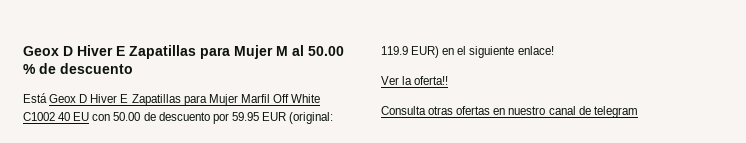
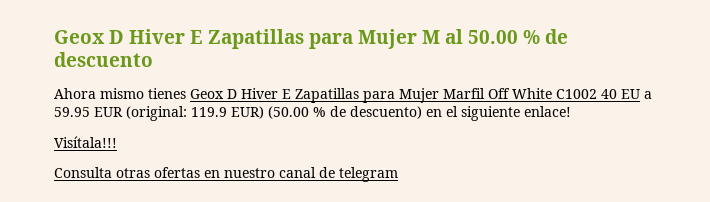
- Está Geox D Hiver E Zapatillas para Mujer Marfil Off White C1002 40 EU con 50.00 de descuento por 59.95 EUR (original: 119.9 EUR) en el siguiente enlace!
+ Ahora mismo tienes Geox D Hiver E Zapatillas para Mujer Marfil Off White C1002 40 EU a 59.95 EUR (original: 119.9 EUR) (50.00 % de descuento) en el siguiente enlace!
- Ver la oferta!!
+ Visítala!!!

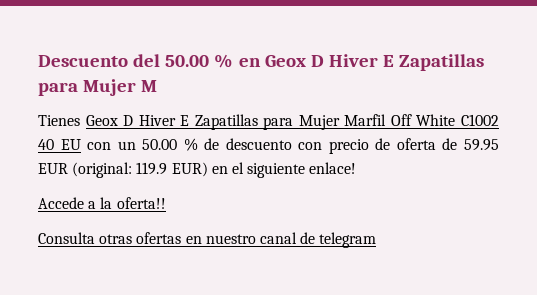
- Geox D Hiver E Zapatillas para Mujer M al 50.00 % de descuento
- Ahora mismo tienes Geox D Hiver E Zapatillas para Mujer Marfil Off White C1002 40 EU a 59.95 EUR (original: 119.9 EUR) (50.00 % de descuento) en el siguiente enlace!
+ Descuento del 50.00 % en Geox D Hiver E Zapatillas para Mujer M
+ Tienes Geox D Hiver E Zapatillas para Mujer Marfil Off White C1002 40 EU con un 50.00 % de descuento con precio de oferta de 59.95 EUR (original: 119.9 EUR) en el siguiente enlace!
- Visítala!!!
+ Accede a la oferta!!

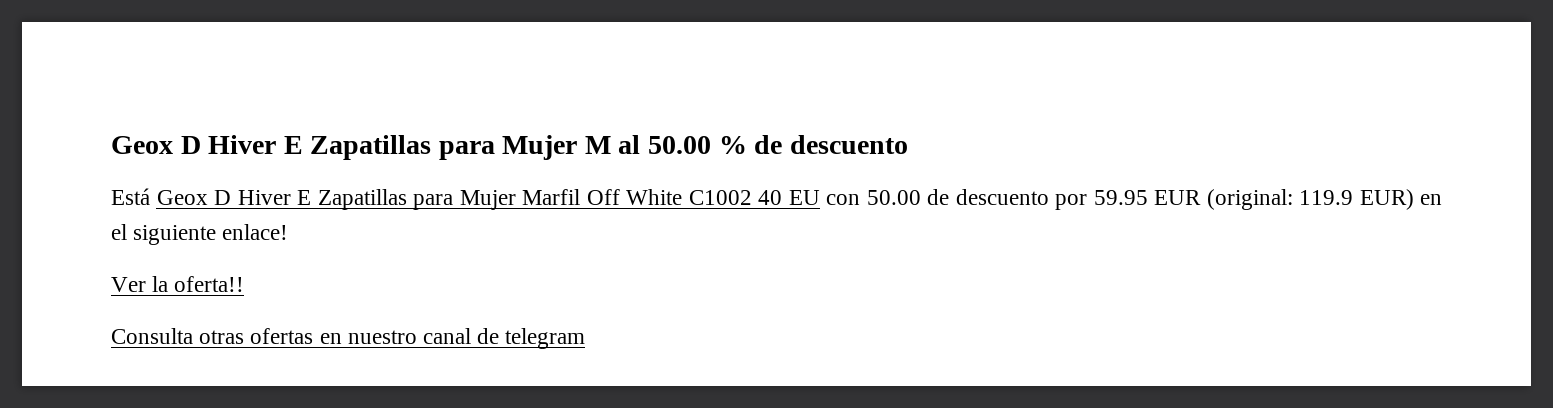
- Descuento del 50.00 % en Geox D Hiver E Zapatillas para Mujer M
- Tienes Geox D Hiver E Zapatillas para Mujer Marfil Off White C1002 40 EU con un 50.00 % de descuento con precio de oferta de 59.95 EUR (original: 119.9 EUR) en el siguiente enlace!
+ Geox D Hiver E Zapatillas para Mujer M al 50.00 % de descuento
+ Está Geox D Hiver E Zapatillas para Mujer Marfil Off White C1002 40 EU con 50.00 de descuento por 59.95 EUR (original: 119.9 EUR) en el siguiente enlace!
- Accede a la oferta!!
+ Ver la oferta!!

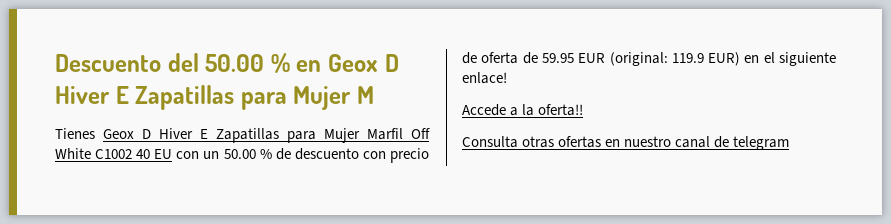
- Geox D Hiver E Zapatillas para Mujer M al 50.00 % de descuento
- Está Geox D Hiver E Zapatillas para Mujer Marfil Off White C1002 40 EU con 50.00 de descuento por 59.95 EUR (original: 119.9 EUR) en el siguiente enlace!
+ Descuento del 50.00 % en Geox D Hiver E Zapatillas para Mujer M
+ Tienes Geox D Hiver E Zapatillas para Mujer Marfil Off White C1002 40 EU con un 50.00 % de descuento con precio de oferta de 59.95 EUR (original: 119.9 EUR) en el siguiente enlace!
- Ver la oferta!!
+ Accede a la oferta!!

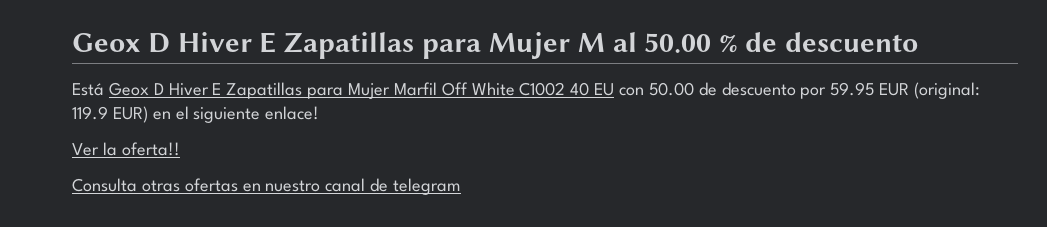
- Descuento del 50.00 % en Geox D Hiver E Zapatillas para Mujer M
- Tienes Geox D Hiver E Zapatillas para Mujer Marfil Off White C1002 40 EU con un 50.00 % de descuento con precio de oferta de 59.95 EUR (original: 119.9 EUR) en el siguiente enlace!
+ Geox D Hiver E Zapatillas para Mujer M al 50.00 % de descuento
+ Está Geox D Hiver E Zapatillas para Mujer Marfil Off White C1002 40 EU con 50.00 de descuento por 59.95 EUR (original: 119.9 EUR) en el siguiente enlace!
- Accede a la oferta!!
+ Ver la oferta!!

